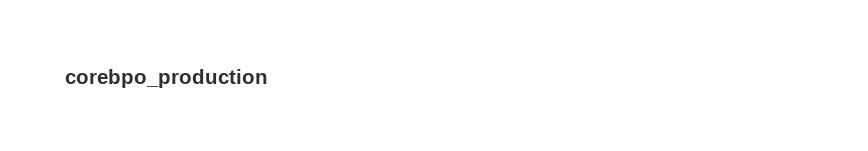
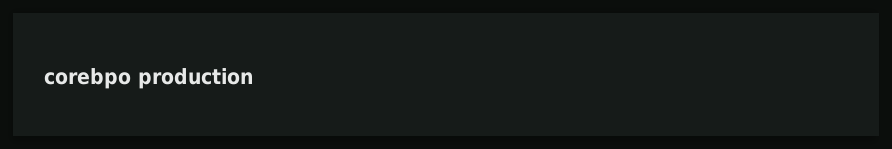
- corebpo_production
+ corebpo production

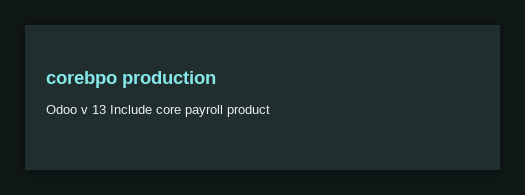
+ Odoo v 13 Include core payroll product

